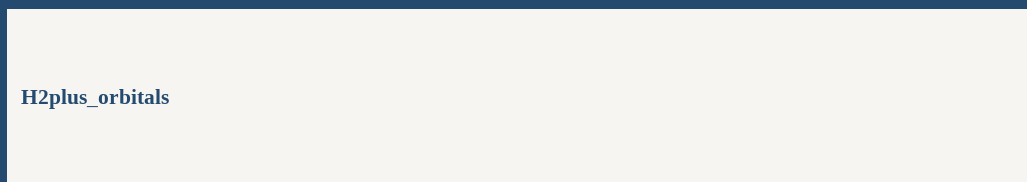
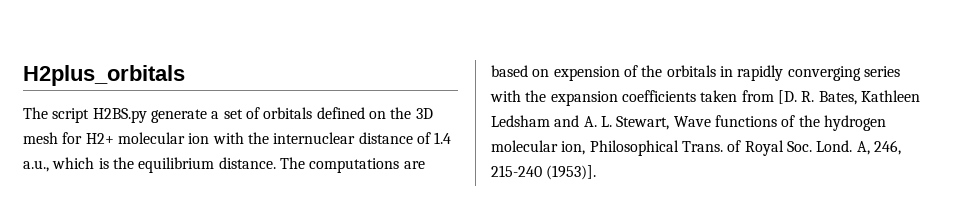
+ The script H2BS.py generate a set of orbitals defined on the 3D mesh for H2+ molecular ion with the internuclear distance of 1.4 a.u., which is the equilibrium distance. The computations are based on expension of the orbitals in rapidly converging series with the expansion coefficients taken from [D. R. Bates, Kathleen Ledsham and A. L. Stewart, Wave functions of the hydrogen molecular ion, Philosophical Trans. of Royal Soc. Lond. A, 246, 215-240 (1953)].

